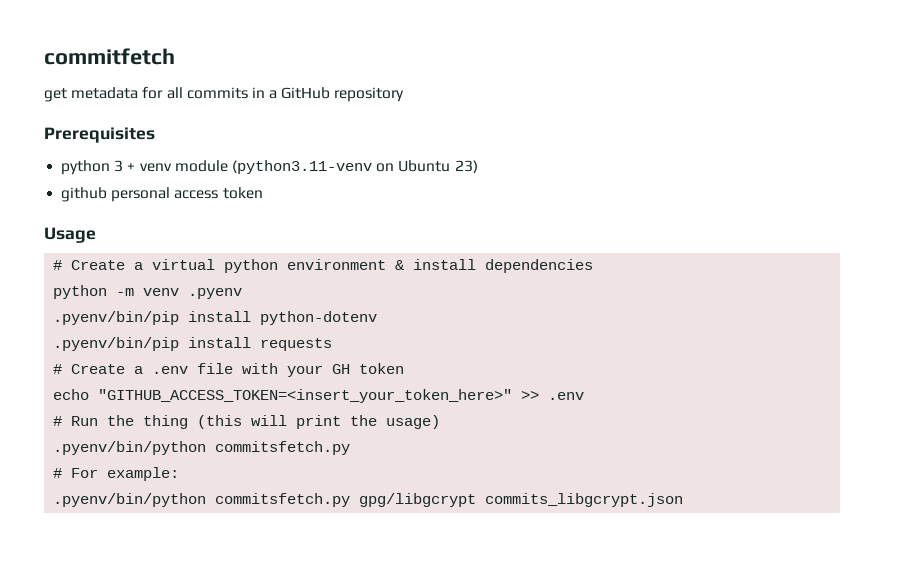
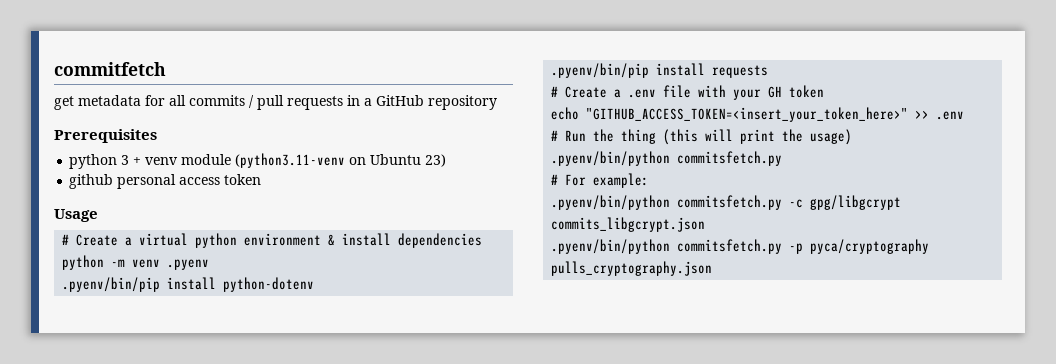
- get metadata for all commits in a GitHub repository
+ get metadata for all commits / pull requests in a GitHub repository
- .pyenv/bin/python commitsfetch.py gpg/libgcrypt commits_libgcrypt.json
+ .pyenv/bin/python commitsfetch.py -c gpg/libgcrypt commits_libgcrypt.json
+ .pyenv/bin/python commitsfetch.py -p pyca/cryptography pulls_cryptography.json

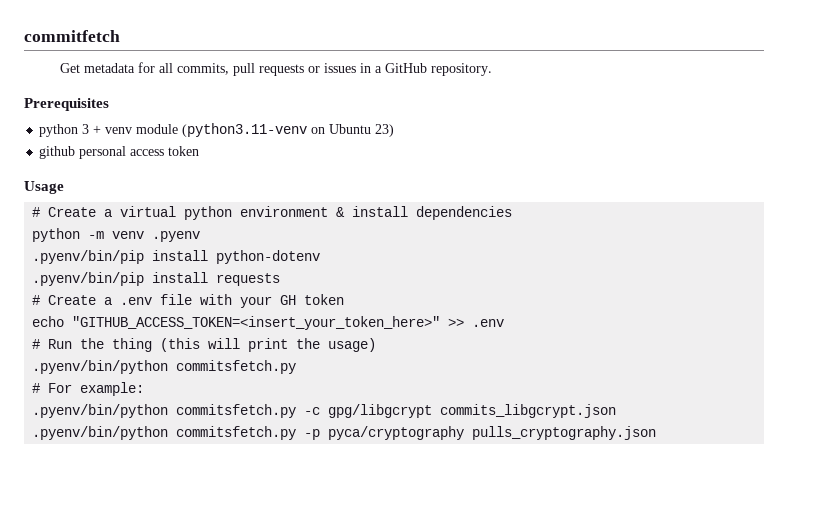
- get metadata for all commits / pull requests in a GitHub repository
+ Get metadata for all commits, pull requests or issues in a GitHub repository.

